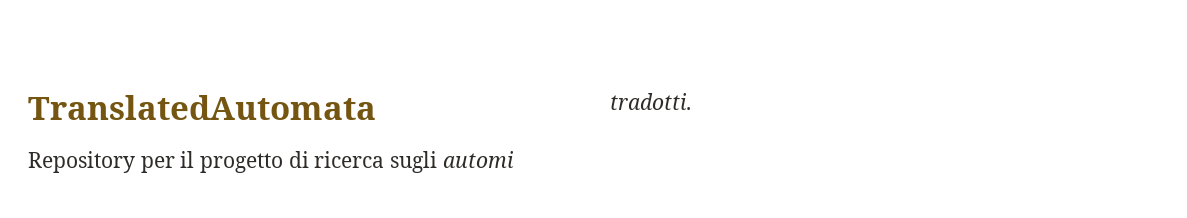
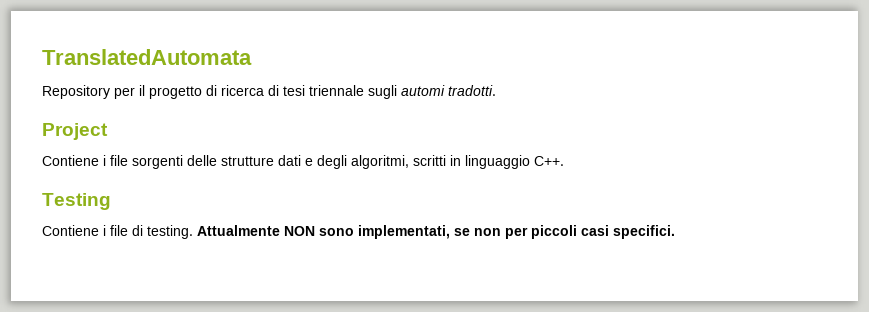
- Repository per il progetto di ricerca sugli automi tradotti.
+ Repository per il progetto di ricerca di tesi triennale sugli automi tradotti.
+ Project
+ Contiene i file sorgenti delle strutture dati e degli algoritmi, scritti in linguaggio C++.
+ Testing
+ Contiene i file di testing. Attualmente NON sono implementati, se non per piccoli casi specifici.

